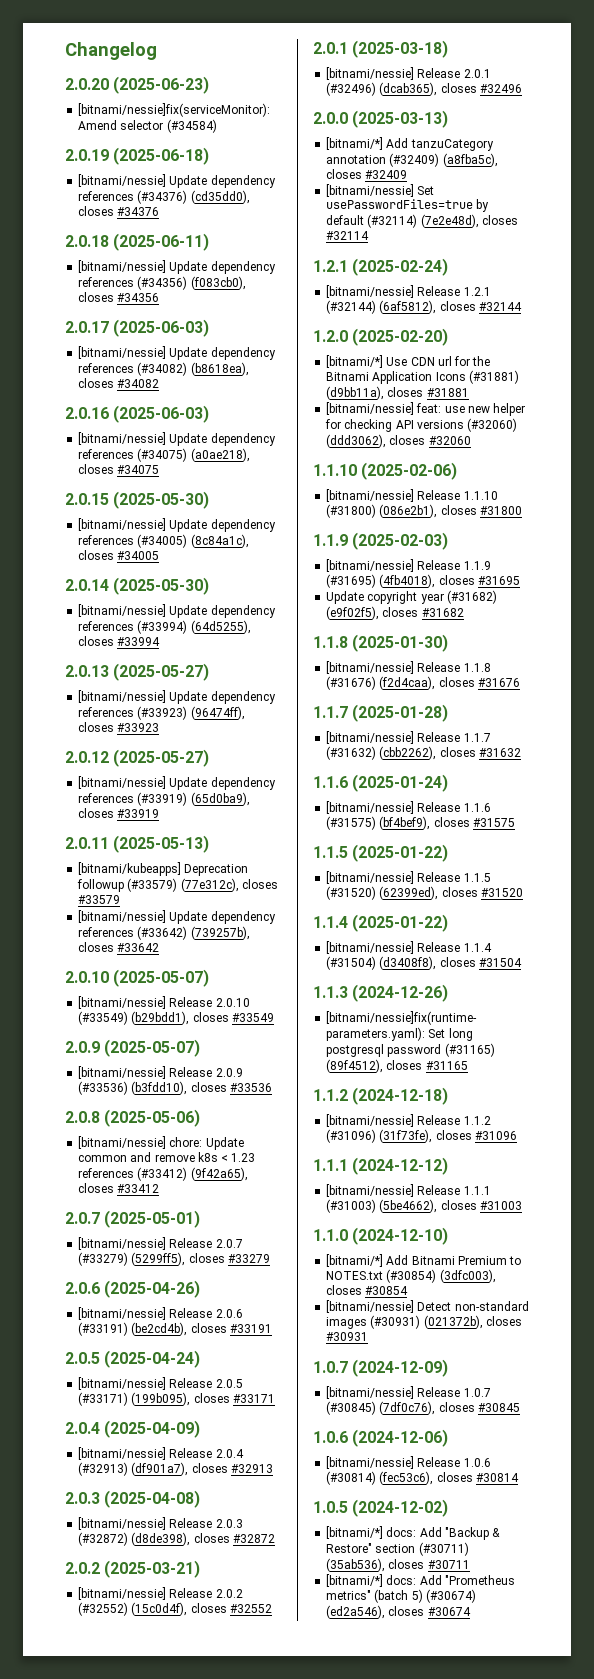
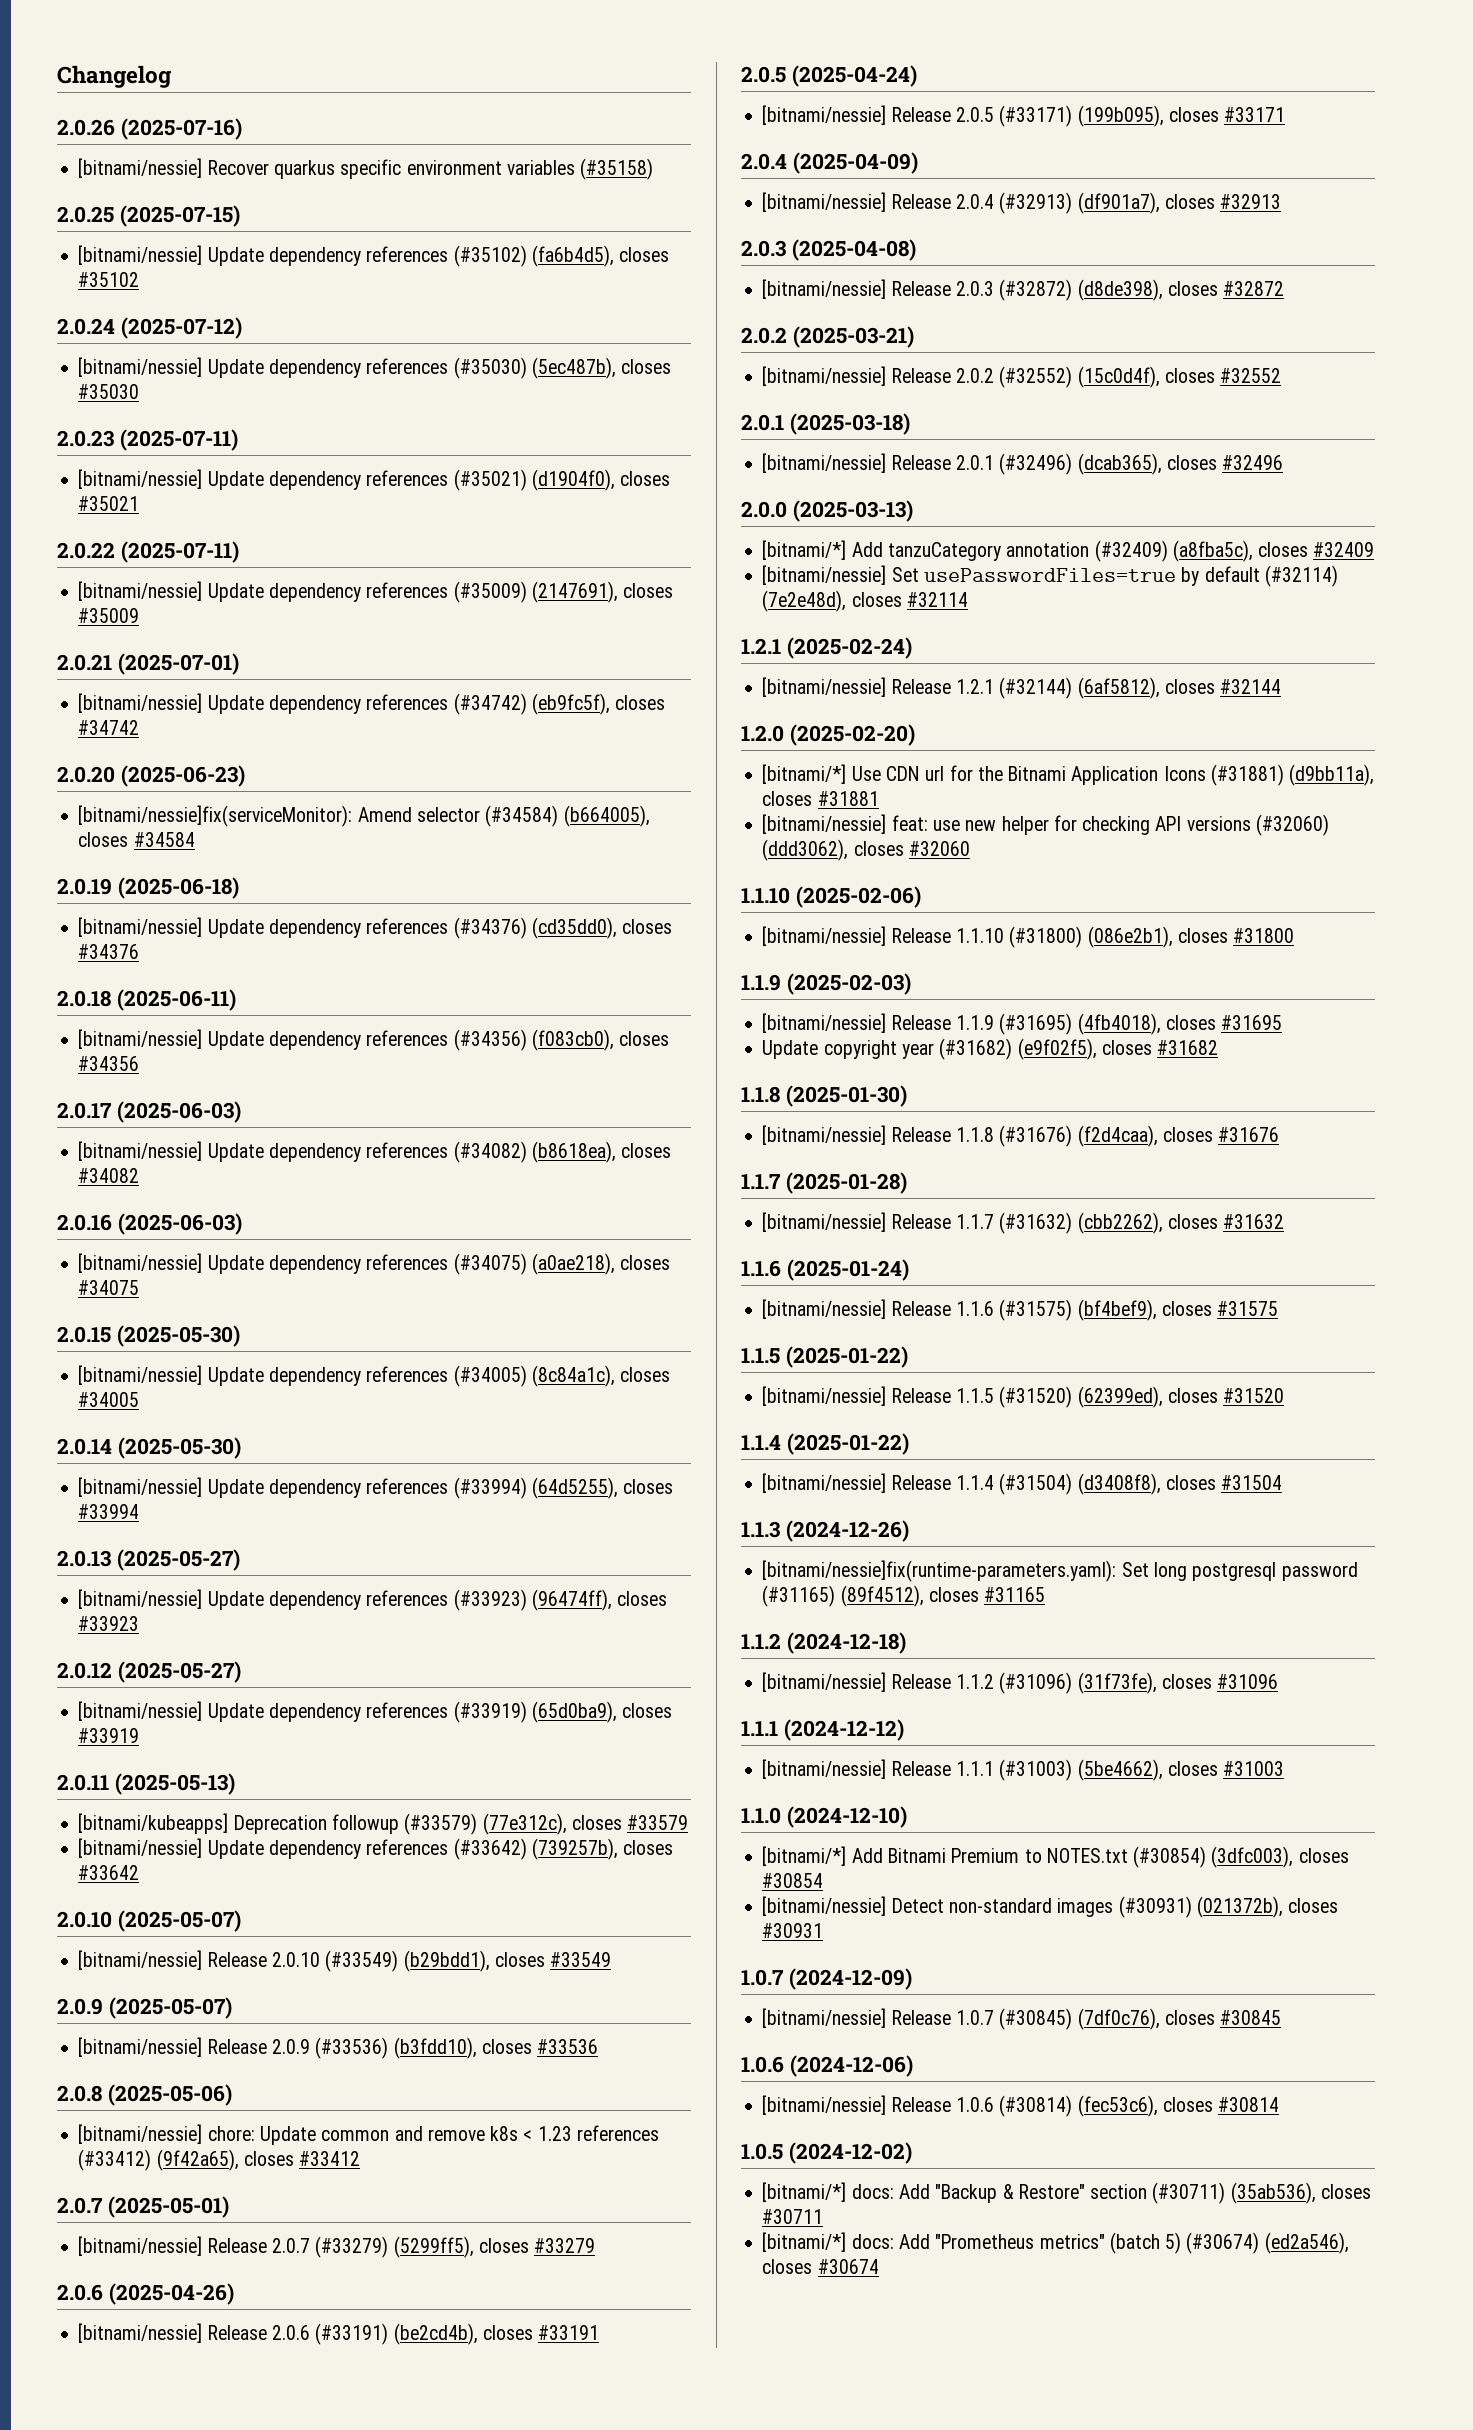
+ 2.0.26 (2025-07-16)
+ [bitnami/nessie] Recover quarkus specific environment variables (#35158)
+ 2.0.25 (2025-07-15)
+ [bitnami/nessie] Update dependency references (#35102) (fa6b4d5), closes #35102
+ 2.0.24 (2025-07-12)
+ [bitnami/nessie] Update dependency references (#35030) (5ec487b), closes #35030
+ 2.0.23 (2025-07-11)
+ [bitnami/nessie] Update dependency references (#35021) (d1904f0), closes #35021
+ 2.0.22 (2025-07-11)
+ [bitnami/nessie] Update dependency references (#35009) (2147691), closes #35009
+ 2.0.21 (2025-07-01)
+ [bitnami/nessie] Update dependency references (#34742) (eb9fc5f), closes #34742
- [bitnami/nessie]fix(serviceMonitor): Amend selector (#34584)
+ [bitnami/nessie]fix(serviceMonitor): Amend selector (#34584) (b664005), closes #34584

